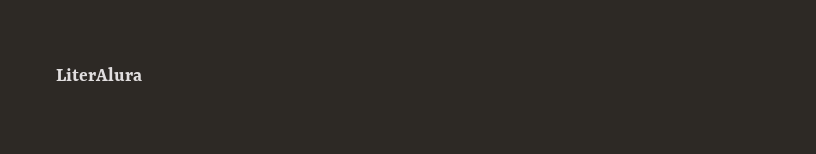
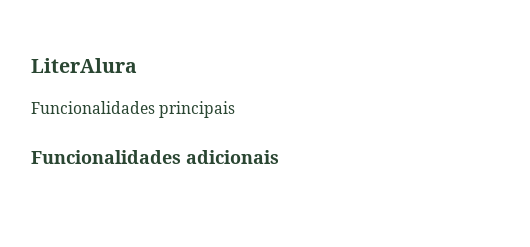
+ Funcionalidades principais
+ Funcionalidades adicionais

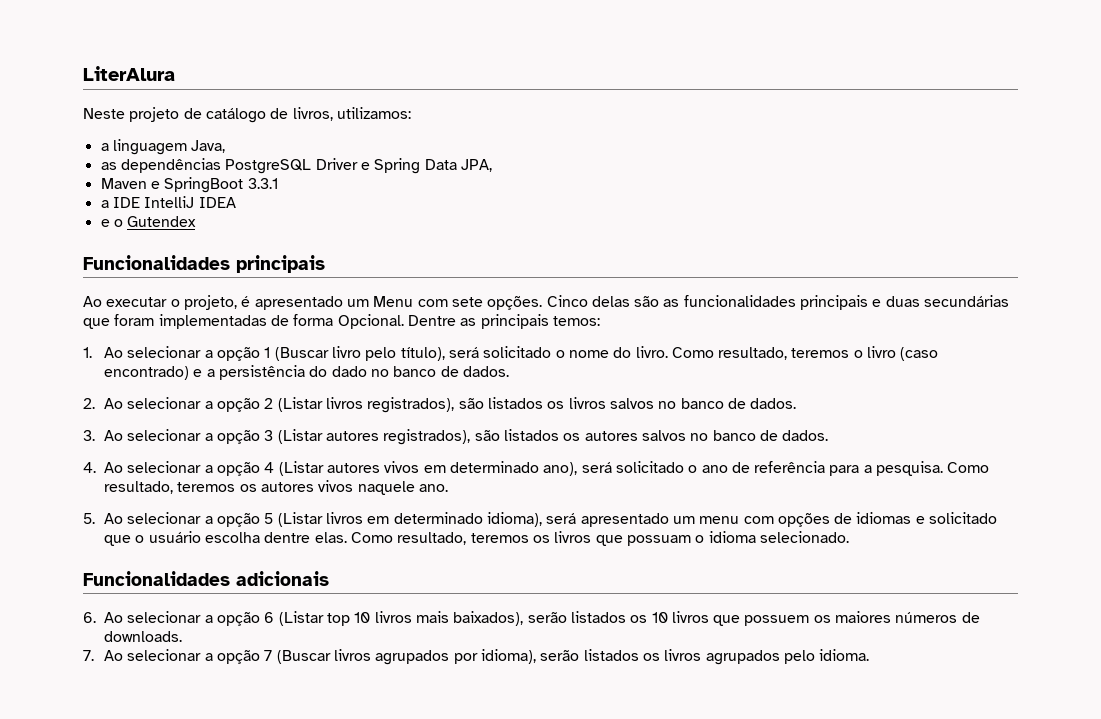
+ Neste projeto de catálogo de livros, utilizamos:
+ a linguagem Java,
+ as dependências PostgreSQL Driver e Spring Data JPA,
+ Maven e SpringBoot 3.3.1
+ a IDE IntelliJ IDEA
+ e o Gutendex
  Funcionalidades principais
+ Ao executar o projeto, é apresentado um Menu com sete opções. Cinco delas são as funcionalidades principais e duas secundárias que foram implementadas de forma Opcional. Dentre as principais temos:
+ 1. Ao selecionar a opção 1 (Buscar livro pelo título), será solicitado o nome do livro. Como resultado, teremos o livro (caso encontrado) e a persistência do dado no banco de dados.
+ 2. Ao selecionar a opção 2 (Listar livros registrados), são listados os livros salvos no banco de dados.
+ 3. Ao selecionar a opção 3 (Listar autores registrados), são listados os autores salvos no banco de dados.
+ 4. Ao selecionar a opção 4 (Listar autores vivos em determinado ano), será solicitado o ano de referência para a pesquisa. Como resultado, teremos os autores vivos naquele ano.
+ 5. Ao selecionar a opção 5 (Listar livros em determinado idioma), será apresentado um menu com opções de idiomas e solicitado que o usuário escolha dentre elas. Como resultado, teremos os livros que possuam o idioma selecionado.
  Funcionalidades adicionais
+ 6. Ao selecionar a opção 6 (Listar top 10 livros mais baixados), serão listados os 10 livros que possuem os maiores números de downloads.
+ 7. Ao selecionar a opção 7 (Buscar livros agrupados por idioma), serão listados os livros agrupados pelo idioma.

